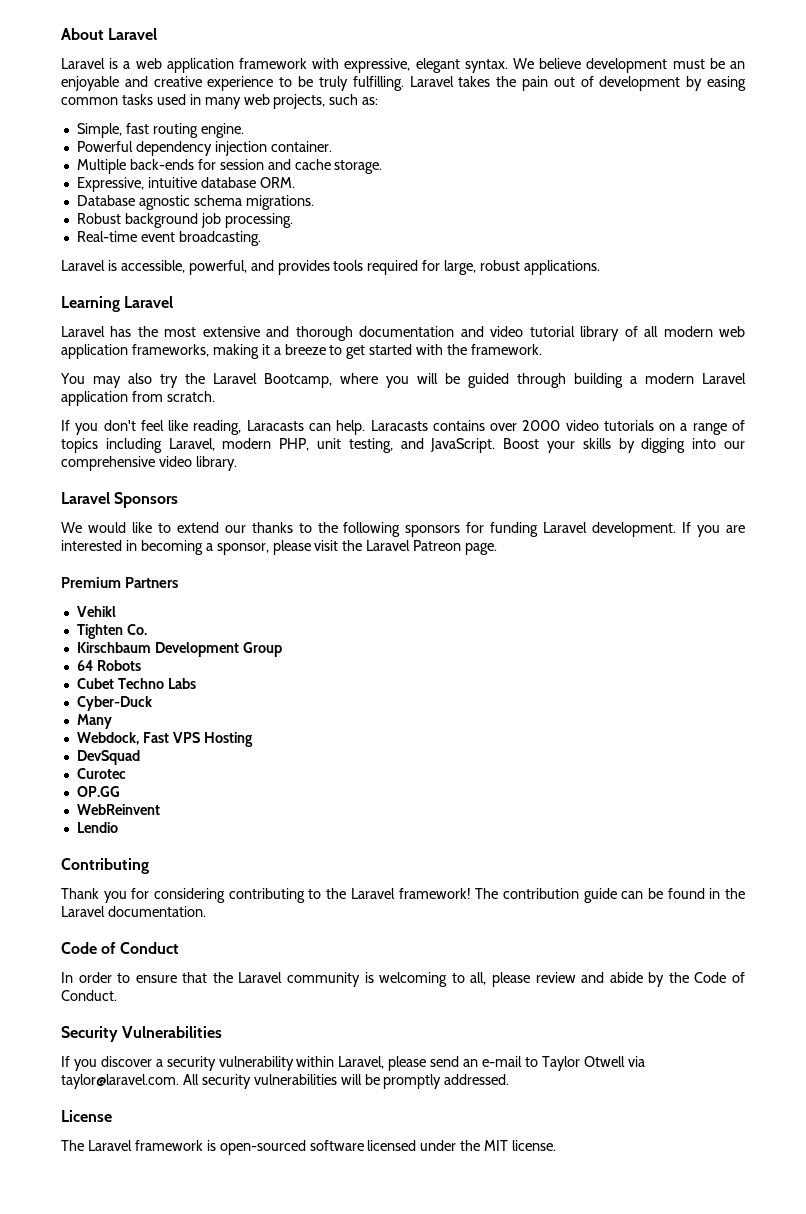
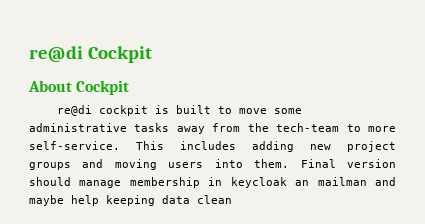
- About Laravel
- Laravel is a web application framework with expressive, elegant syntax. We believe development must be an enjoyable and creative experience to be truly fulfilling. Laravel takes the pain out of development by easing common tasks used in many web projects, such as:
- Simple, fast routing engine.
- Powerful dependency injection container.
- Multiple back-ends for session and cache storage.
- Expressive, intuitive database ORM.
- Database agnostic schema migrations.
- Robust background job processing.
- Real-time event broadcasting.
- Laravel is accessible, powerful, and provides tools required for large, robust applications.
- Learning Laravel
- Laravel has the most extensive and thorough documentation and video tutorial library of all modern web application frameworks, making it a breeze to get started with the framework.
- You may also try the Laravel Bootcamp, where you will be guided through building a modern Laravel application from scratch.
- If you don't feel like reading, Laracasts can help. Laracasts contains over 2000 video tutorials on a range of topics including Laravel, modern PHP, unit testing, and JavaScript. Boost your skills by digging into our comprehensive video library.
- Laravel Sponsors
- We would like to extend our thanks to the following sponsors for funding Laravel development. If you are interested in becoming a sponsor, please visit the Laravel Patreon page.
- Premium Partners
- Vehikl
- Tighten Co.
- Kirschbaum Development Group
- 64 Robots
- Cubet Techno Labs
- Cyber-Duck
- Many
- Webdock, Fast VPS Hosting
- DevSquad
- Curotec
- OP.GG
- WebReinvent
- Lendio
- Contributing
- Thank you for considering contributing to the Laravel framework! The contribution guide can be found in the Laravel documentation.
- Code of Conduct
- In order to ensure that the Laravel community is welcoming to all, please review and abide by the Code of Conduct.
- Security Vulnerabilities
- If you discover a security vulnerability within Laravel, please send an e-mail to Taylor Otwell via taylor@laravel.com. All security vulnerabilities will be promptly addressed.
- License
- The Laravel framework is open-sourced software licensed under the MIT license.
+ re@di Cockpit
+ About Cockpit
+ re@di cockpit is built to move some administrative tasks away from the tech-team to more self-service. This includes adding new project groups and moving users into them. Final version should manage membership in keycloak an mailman and maybe help keeping data clean

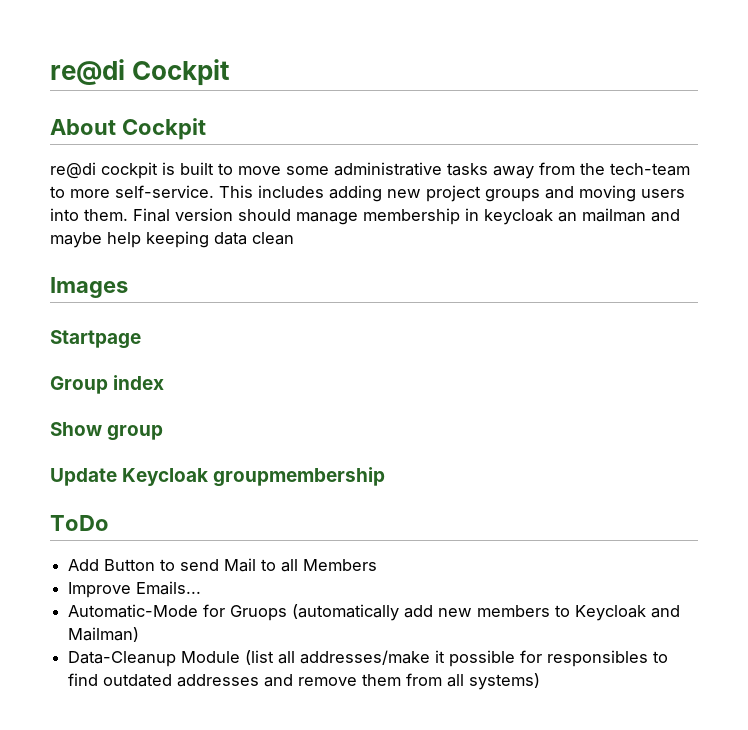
+ Images
+ Startpage
+ Group index
+ Show group
+ Update Keycloak groupmembership
+ ToDo
+ Add Button to send Mail to all Members
+ Improve Emails...
+ Automatic-Mode for Gruops (automatically add new members to Keycloak and Mailman)
+ Data-Cleanup Module (list all addresses/make it possible for responsibles to find outdated addresses and remove them from all systems)

